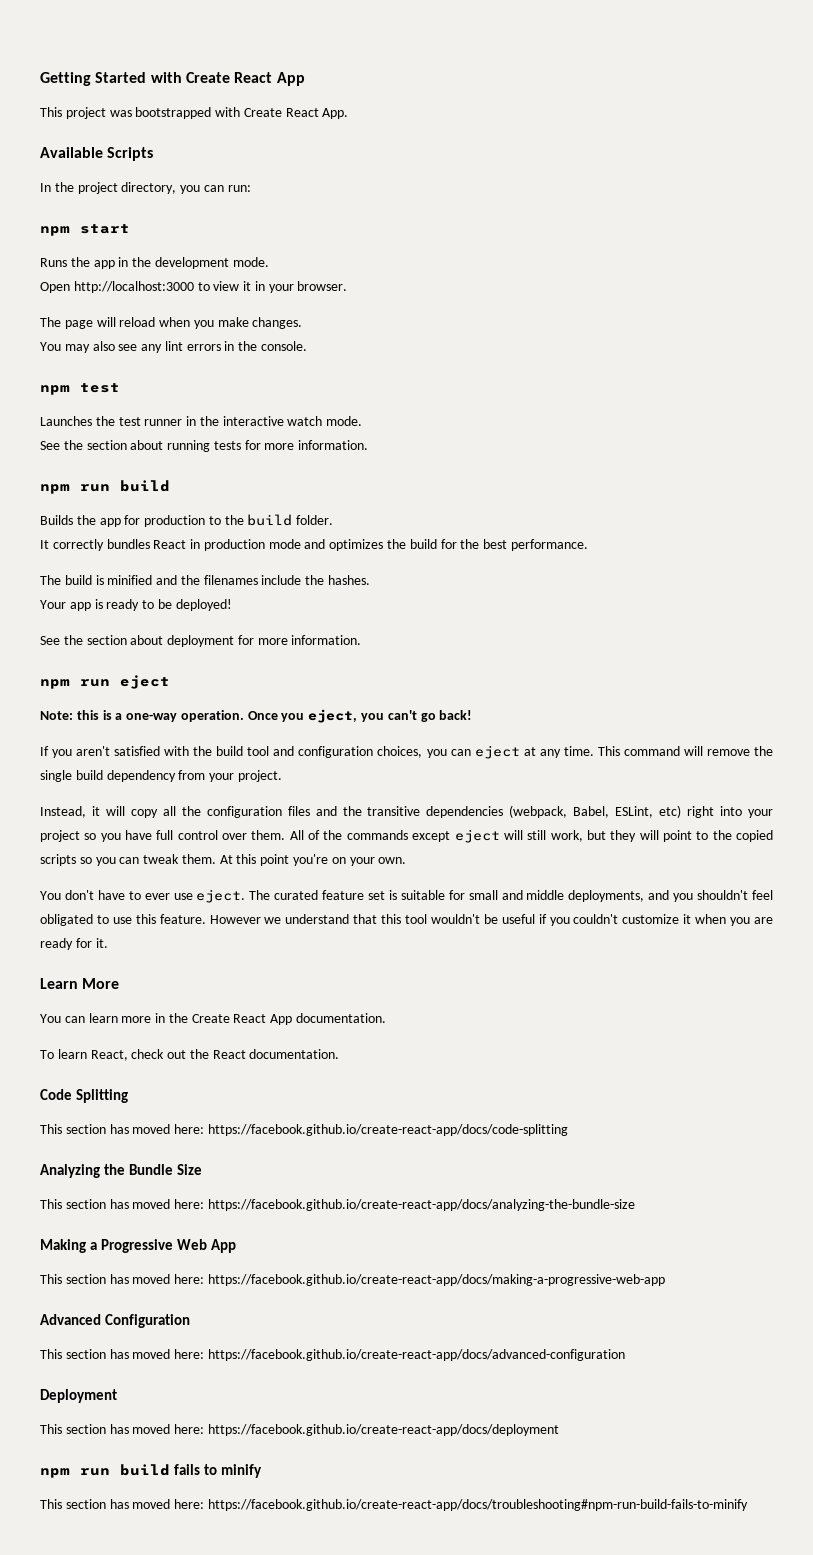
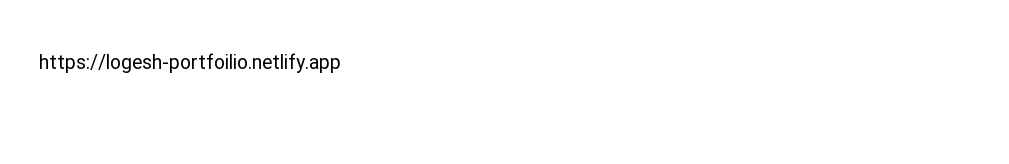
- Getting Started with Create React App
- This project was bootstrapped with Create React App.
- Available Scripts
- In the project directory, you can run:
- npm start
- Runs the app in the development mode.
- Open http://localhost:3000 to view it in your browser.
- The page will reload when you make changes.
- You may also see any lint errors in the console.
- npm test
- Launches the test runner in the interactive watch mode.
- See the section about running tests for more information.
- npm run build
- Builds the app for production to the build folder.
- It correctly bundles React in production mode and optimizes the build for the best performance.
- The build is minified and the filenames include the hashes.
- Your app is ready to be deployed!
- See the section about deployment for more information.
- npm run eject
- Note: this is a one-way operation. Once you eject, you can't go back!
- If you aren't satisfied with the build tool and configuration choices, you can eject at any time. This command will remove the single build dependency from your project.
- Instead, it will copy all the configuration files and the transitive dependencies (webpack, Babel, ESLint, etc) right into your project so you have full control over them. All of the commands except eject will still work, but they will point to the copied scripts so you can tweak them. At this point you're on your own.
- You don't have to ever use eject. The curated feature set is suitable for small and middle deployments, and you shouldn't feel obligated to use this feature. However we understand that this tool wouldn't be useful if you couldn't customize it when you are ready for it.
- Learn More
- You can learn more in the Create React App documentation.
- To learn React, check out the React documentation.
- Code Splitting
- This section has moved here: https://facebook.github.io/create-react-app/docs/code-splitting
- Analyzing the Bundle Size
- This section has moved here: https://facebook.github.io/create-react-app/docs/analyzing-the-bundle-size
- Making a Progressive Web App
- This section has moved here: https://facebook.github.io/create-react-app/docs/making-a-progressive-web-app
- Advanced Configuration
- This section has moved here: https://facebook.github.io/create-react-app/docs/advanced-configuration
- Deployment
- This section has moved here: https://facebook.github.io/create-react-app/docs/deployment
- npm run build fails to minify
- This section has moved here: https://facebook.github.io/create-react-app/docs/troubleshooting#npm-run-build-fails-to-minify
+ https://logesh-portfoilio.netlify.app

